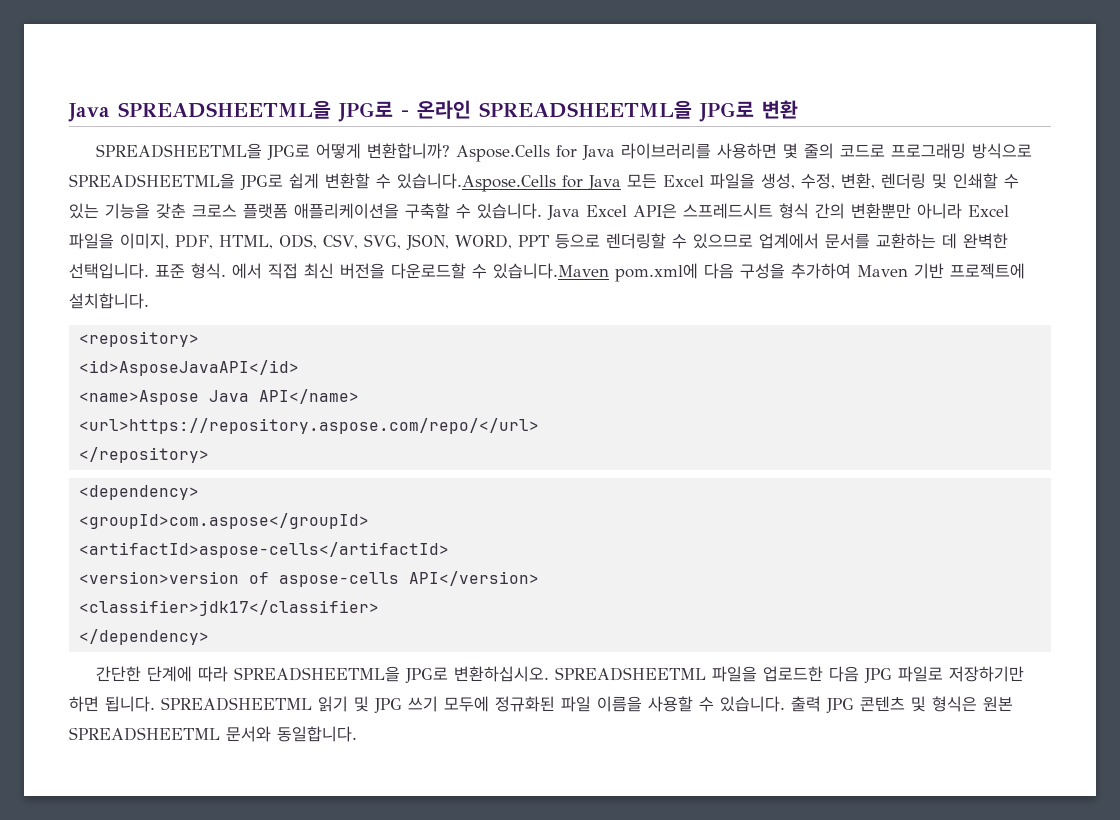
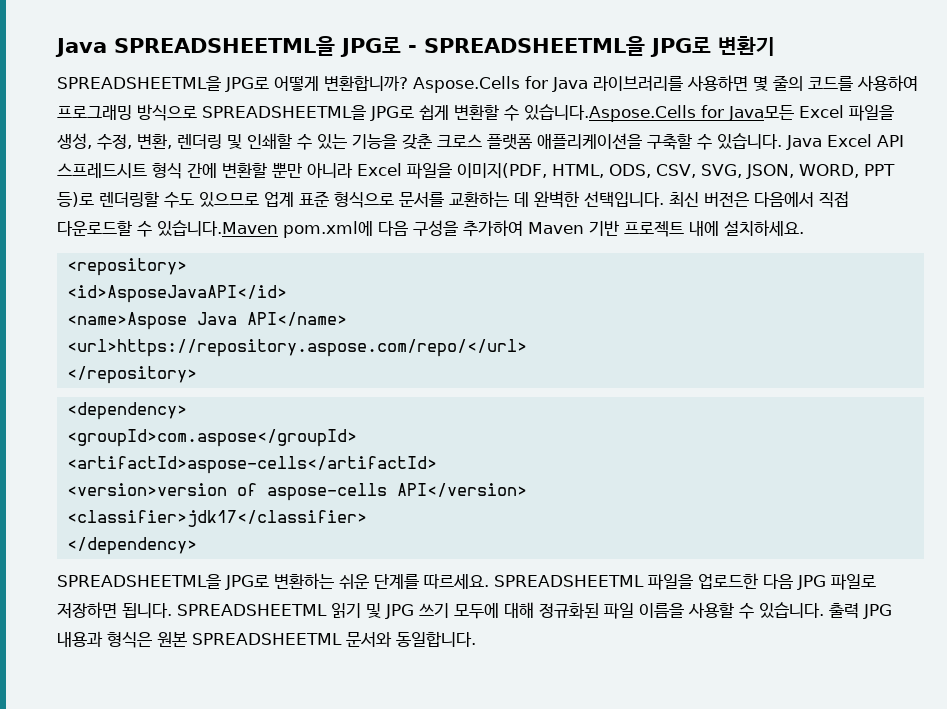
- Java SPREADSHEETML을 JPG로 - 온라인 SPREADSHEETML을 JPG로 변환
+ Java SPREADSHEETML을 JPG로 - SPREADSHEETML을 JPG로 변환기
- Aspose.Cells for Java 라이브러리를 사용하면 몇 줄의 코드로 프로그래밍 방식으로 SPREADSHEETML을 JPG로 쉽게 변환할 수 있습니다.Aspose.Cells for Java 모든 Excel 파일을 생성, 수정, 변환, 렌더링 및 인쇄할 수 있는 기능을 갖춘 크로스 플랫폼 애플리케이션을 구축할 수 있습니다.
+ Aspose.Cells for Java 라이브러리를 사용하면 몇 줄의 코드를 사용하여 프로그래밍 방식으로 SPREADSHEETML을 JPG로 쉽게 변환할 수 있습니다.Aspose.Cells for Java모든 Excel 파일을 생성, 수정, 변환, 렌더링 및 인쇄할 수 있는 기능을 갖춘 크로스 플랫폼 애플리케이션을 구축할 수 있습니다.
- Java Excel API은 스프레드시트 형식 간의 변환뿐만 아니라 Excel 파일을 이미지, PDF, HTML, ODS, CSV, SVG, JSON, WORD, PPT 등으로 렌더링할 수 있으므로 업계에서 문서를 교환하는 데 완벽한 선택입니다.
+ Java Excel API 스프레드시트 형식 간에 변환할 뿐만 아니라 Excel 파일을 이미지(PDF, HTML, ODS, CSV, SVG, JSON, WORD, PPT 등)로 렌더링할 수도 있으므로 업계 표준 형식으로 문서를 교환하는 데 완벽한 선택입니다.
- 표준 형식. 에서 직접 최신 버전을 다운로드할 수 있습니다.Maven pom.xml에 다음 구성을 추가하여 Maven 기반 프로젝트에 설치합니다.
+ 최신 버전은 다음에서 직접 다운로드할 수 있습니다.Maven pom.xml에 다음 구성을 추가하여 Maven 기반 프로젝트 내에 설치하세요.
- 간단한 단계에 따라 SPREADSHEETML을 JPG로 변환하십시오.
+ SPREADSHEETML을 JPG로 변환하는 쉬운 단계를 따르세요.
- SPREADSHEETML 파일을 업로드한 다음 JPG 파일로 저장하기만 하면 됩니다.
+ SPREADSHEETML 파일을 업로드한 다음 JPG 파일로 저장하면 됩니다.
- SPREADSHEETML 읽기 및 JPG 쓰기 모두에 정규화된 파일 이름을 사용할 수 있습니다.
+ SPREADSHEETML 읽기 및 JPG 쓰기 모두에 대해 정규화된 파일 이름을 사용할 수 있습니다.
- 출력 JPG 콘텐츠 및 형식은 원본 SPREADSHEETML 문서와 동일합니다.
+ 출력 JPG 내용과 형식은 원본 SPREADSHEETML 문서와 동일합니다.

